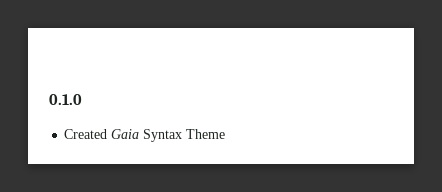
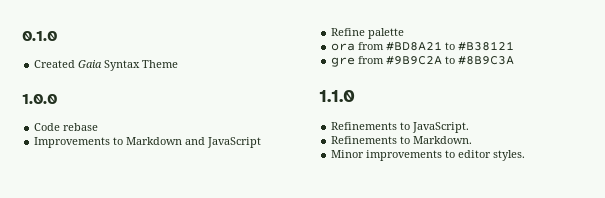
+ 1.0.0
+ Code rebase
+ Improvements to Markdown and JavaScript
+ Refine palette
+ ora from #BD8A21 to #B38121
+ gre from #9B9C2A to #8B9C3A
+ 1.1.0
+ Refinements to JavaScript.
+ Refinements to Markdown.
+ Minor improvements to editor styles.

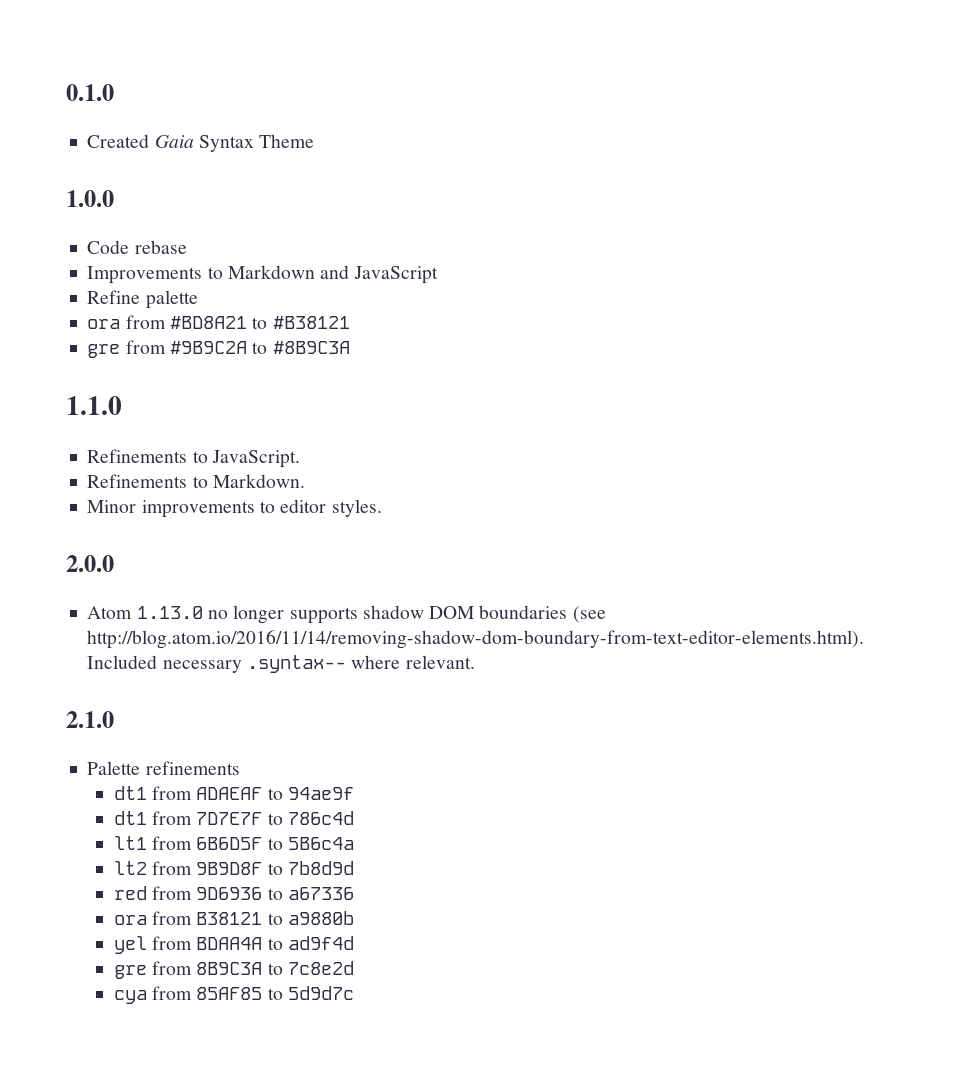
+ 2.0.0
+ Atom 1.13.0 no longer supports shadow DOM boundaries (see http://blog.atom.io/2016/11/14/removing-shadow-dom-boundary-from-text-editor-elements.html). Included necessary .syntax-- where relevant.
+ 2.1.0
+ Palette refinements
+ dt1 from ADAEAF to 94ae9f
+ dt1 from 7D7E7F to 786c4d
+ lt1 from 6B6D5F to 5B6c4a
+ lt2 from 9B9D8F to 7b8d9d
+ red from 9D6936 to a67336
+ ora from B38121 to a9880b
+ yel from BDAA4A to ad9f4d
+ gre from 8B9C3A to 7c8e2d
+ cya from 85AF85 to 5d9d7c

